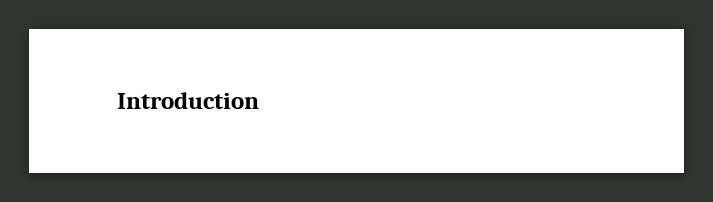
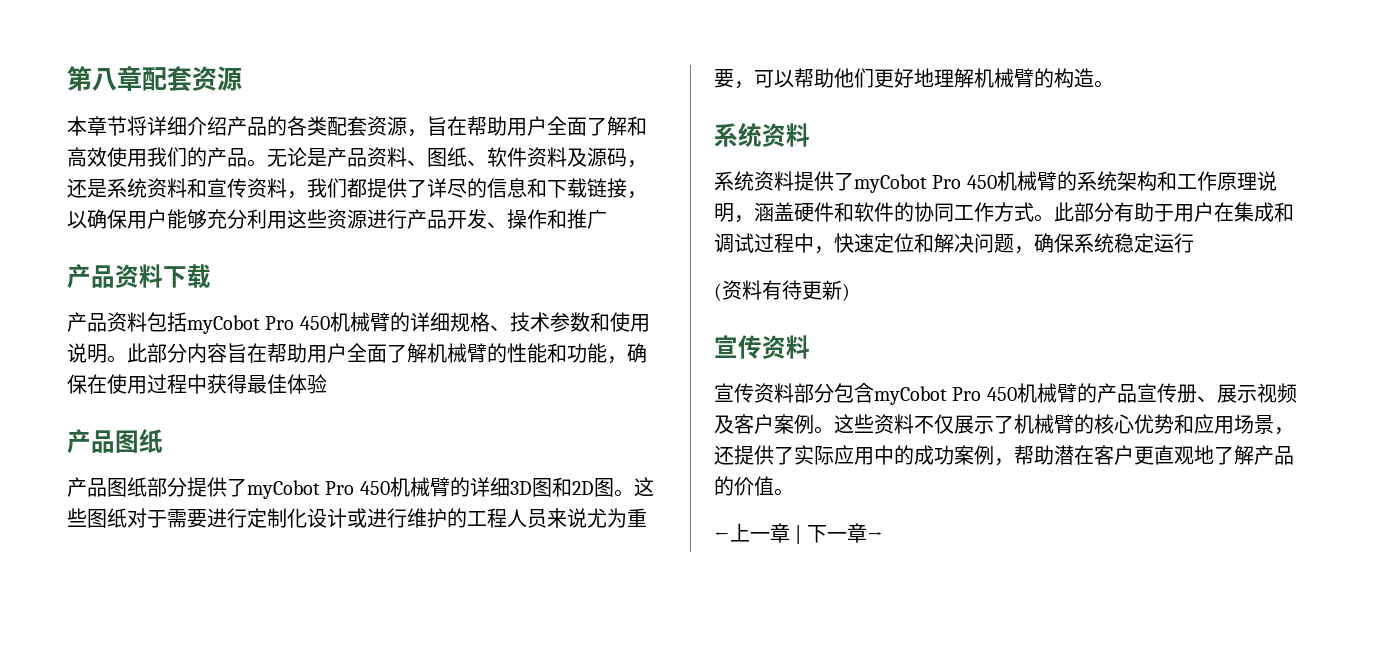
- Introduction
+ 第八章配套资源
+ 本章节将详细介绍产品的各类配套资源，旨在帮助用户全面了解和高效使用我们的产品。无论是产品资料、图纸、软件资料及源码，还是系统资料和宣传资料，我们都提供了详尽的信息和下载链接，以确保用户能够充分利用这些资源进行产品开发、操作和推广
+ 产品资料下载
+ 产品资料包括myCobot Pro 450机械臂的详细规格、技术参数和使用说明。此部分内容旨在帮助用户全面了解机械臂的性能和功能，确保在使用过程中获得最佳体验
+ 产品图纸
+ 产品图纸部分提供了myCobot Pro 450机械臂的详细3D图和2D图。这些图纸对于需要进行定制化设计或进行维护的工程人员来说尤为重要，可以帮助他们更好地理解机械臂的构造。
+ 系统资料
+ 系统资料提供了myCobot Pro 450机械臂的系统架构和工作原理说明，涵盖硬件和软件的协同工作方式。此部分有助于用户在集成和调试过程中，快速定位和解决问题，确保系统稳定运行
+ (资料有待更新)
+ 宣传资料
+ 宣传资料部分包含myCobot Pro 450机械臂的产品宣传册、展示视频及客户案例。这些资料不仅展示了机械臂的核心优势和应用场景，还提供了实际应用中的成功案例，帮助潜在客户更直观地了解产品的价值。
+ ←上一章 | 下一章→

